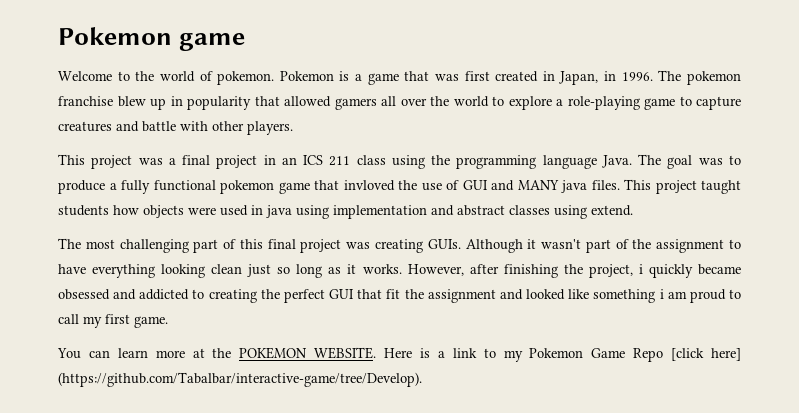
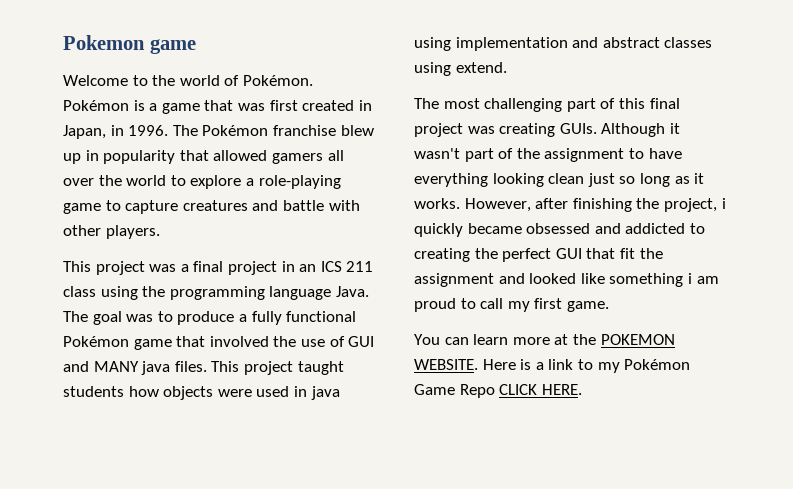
- Welcome to the world of pokemon. Pokemon is a game that was first created in Japan, in 1996.
+ Welcome to the world of Pokémon. Pokémon is a game that was first created in Japan, in 1996.
- The pokemon franchise blew up in popularity that allowed gamers all over the world to explore a role-playing game to capture creatures and battle with other players.
+ The Pokémon franchise blew up in popularity that allowed gamers all over the world to explore a role-playing game to capture creatures and battle with other players.
- The goal was to produce a fully functional pokemon game that invloved the use of GUI and MANY java files.
+ The goal was to produce a fully functional Pokémon game that involved the use of GUI and MANY java files.
- Here is a link to my Pokemon Game Repo [click here] (https://github.com/Tabalbar/interactive-game/tree/Develop).
+ Here is a link to my Pokémon Game Repo CLICK HERE.

